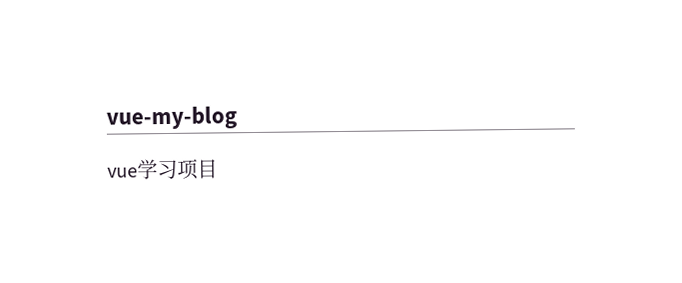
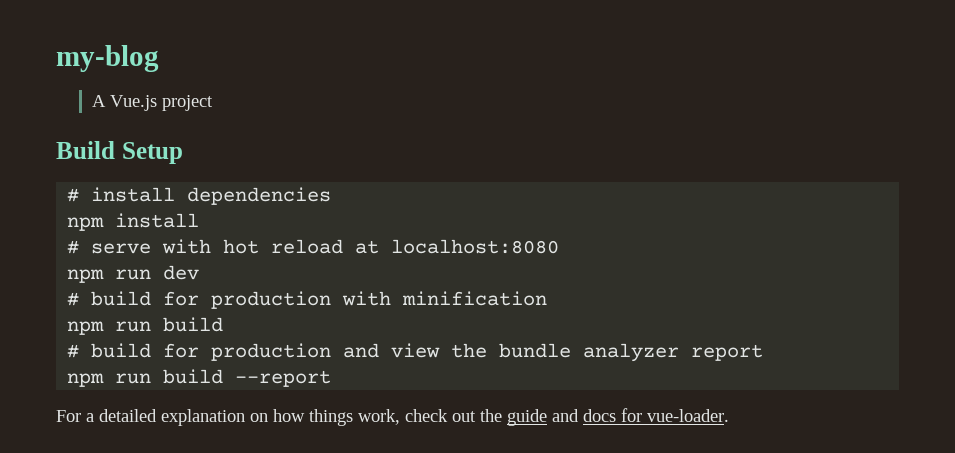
- vue-my-blog
- vue学习项目
+ my-blog
+ A Vue.js project
+ Build Setup
+ # install dependencies
+ npm install
+ # serve with hot reload at localhost:8080
+ npm run dev
+ # build for production with minification
+ npm run build
+ # build for production and view the bundle analyzer report
+ npm run build --report
+ For a detailed explanation on how things work, check out the guide and docs for vue-loader.

